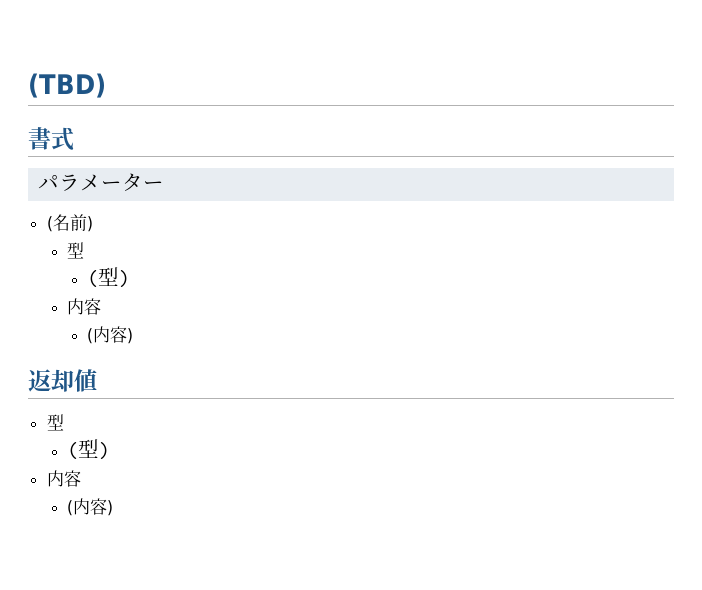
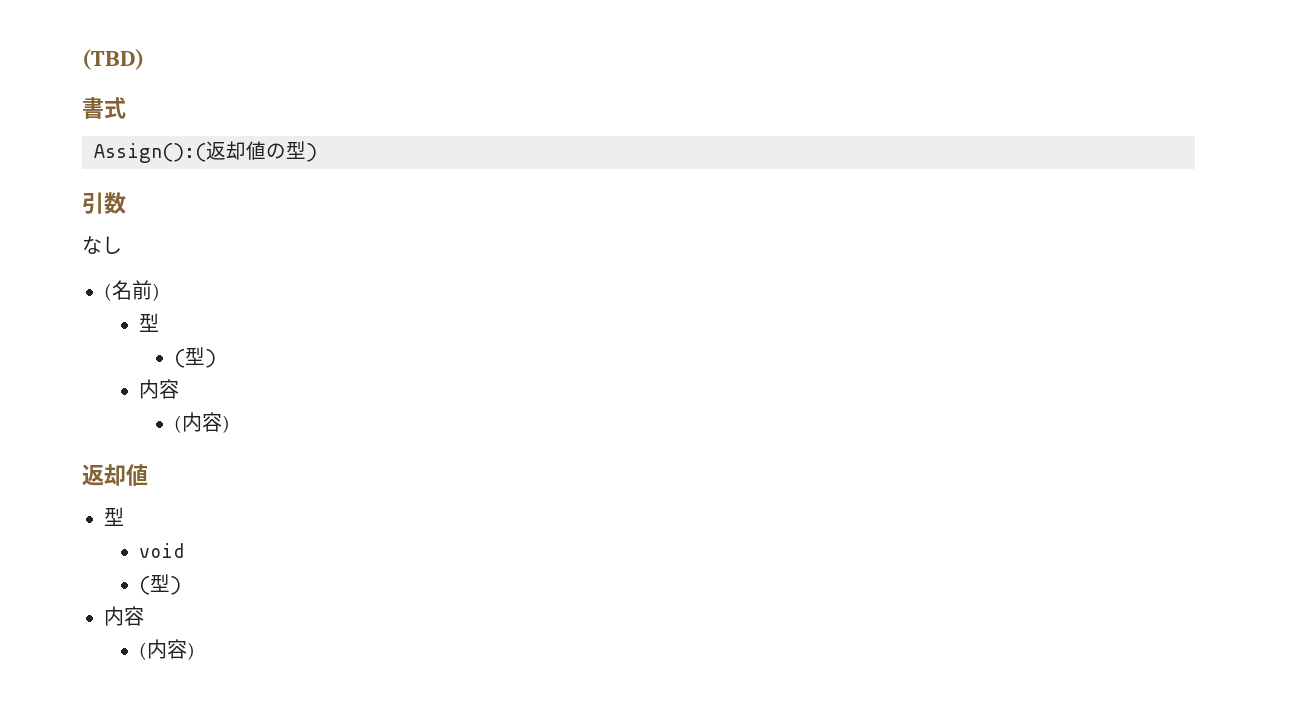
- パラメーター
+ Assign():(返却値の型)
+ 引数
+ なし
+ void

